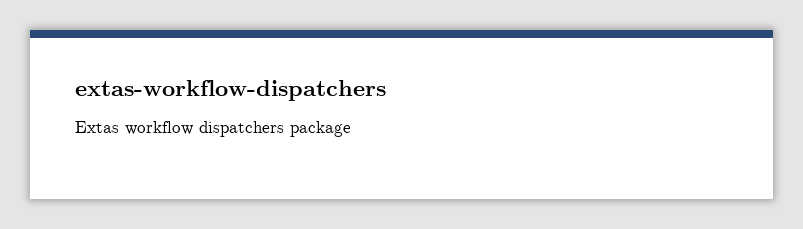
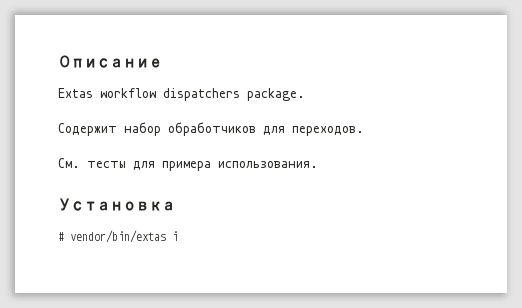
- extas-workflow-dispatchers
+ Описание
- Extas workflow dispatchers package
+ Extas workflow dispatchers package.
+ Содержит набор обработчиков для переходов.
+ См. тесты для примера использования.
+ Установка
+ # vendor/bin/extas i

